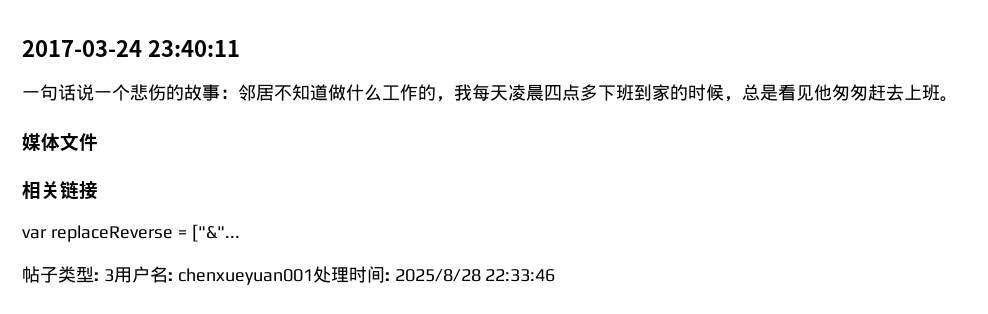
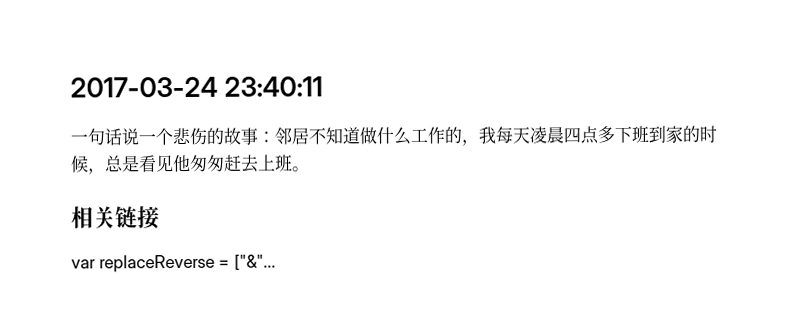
- 媒体文件
- 帖子类型: 3用户名: chenxueyuan001处理时间: 2025/8/28 22:33:46

